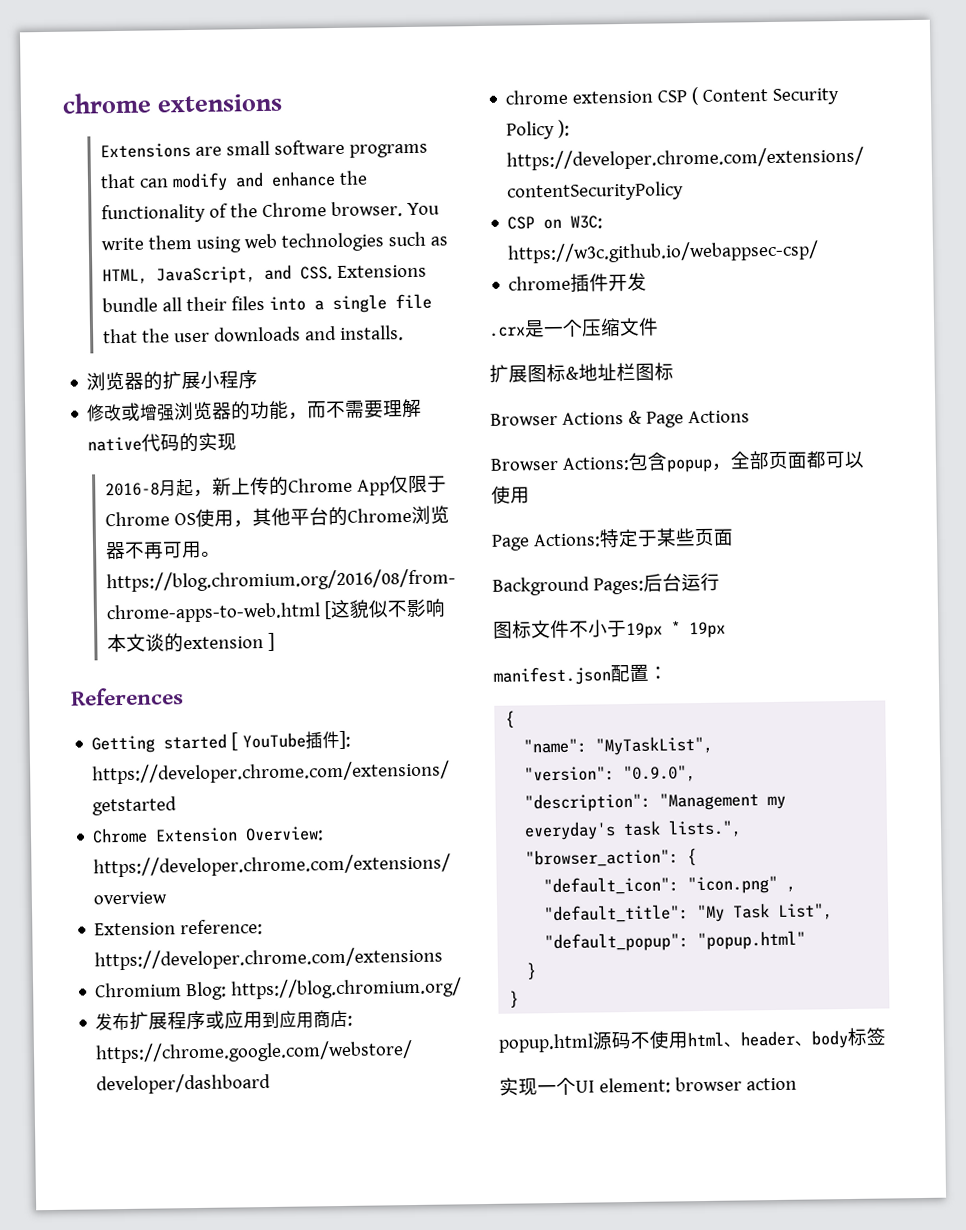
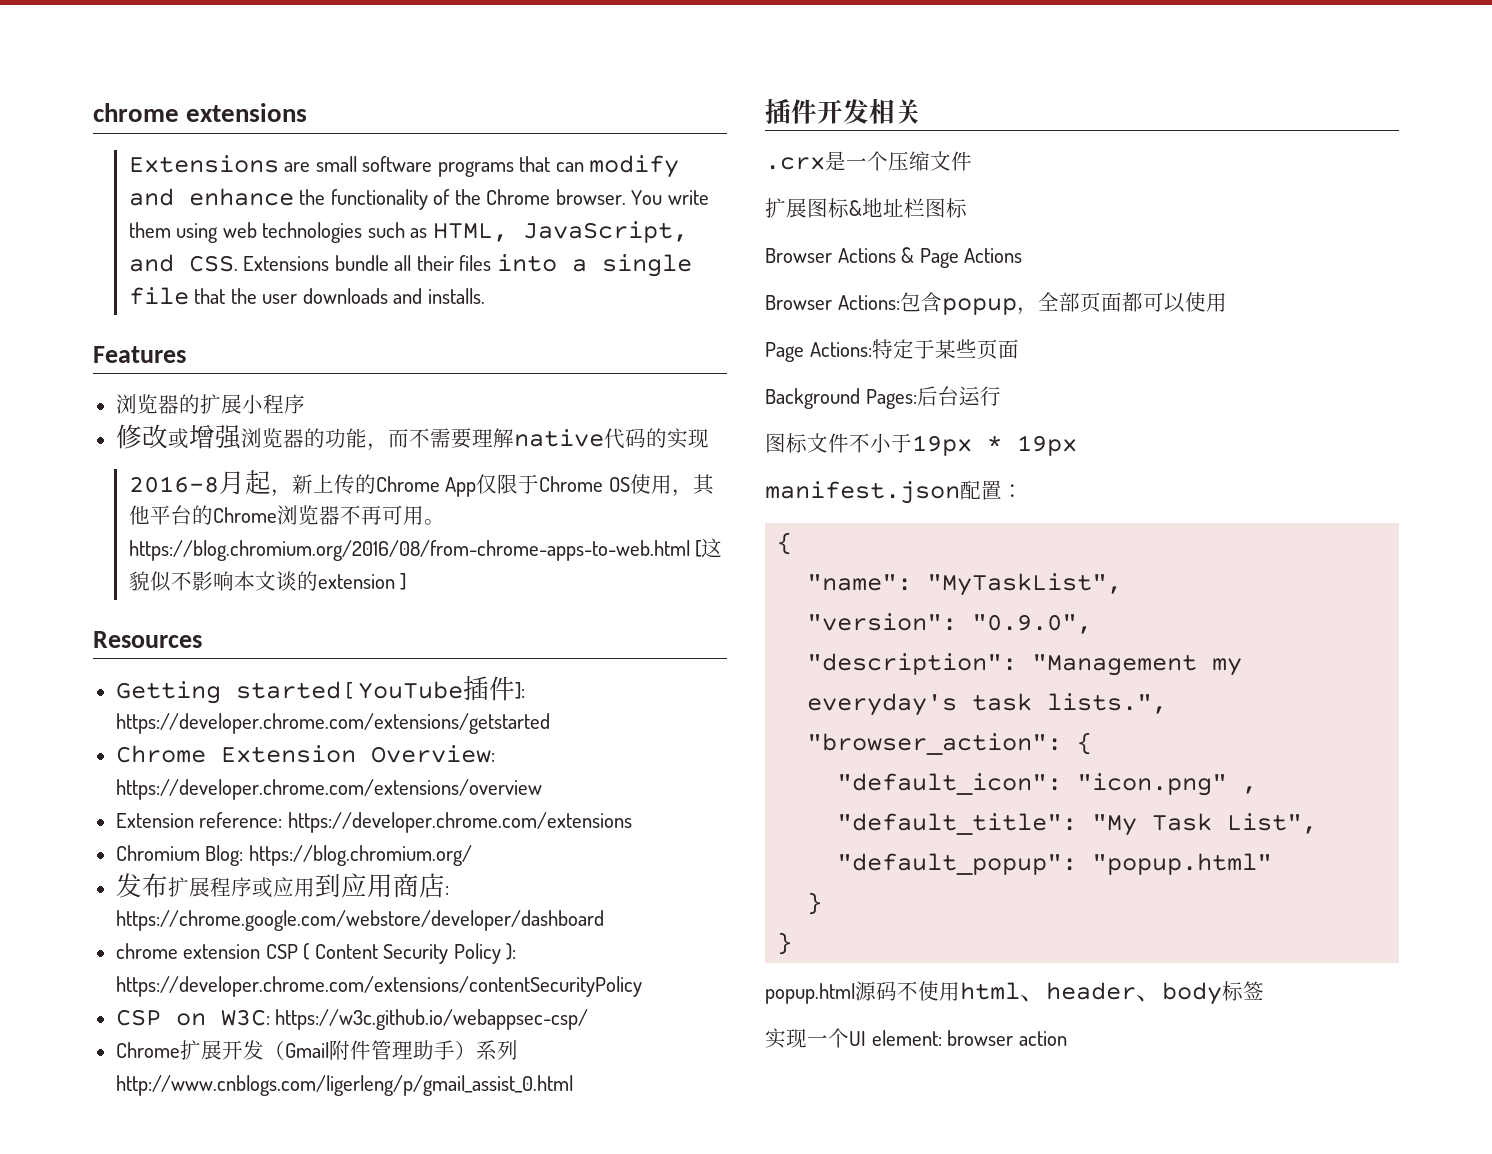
+ Features
- References
+ Resources
- chrome插件开发
+ Chrome扩展开发（Gmail附件管理助手）系列http://www.cnblogs.com/ligerleng/p/gmail_assist_0.html
+ 插件开发相关

